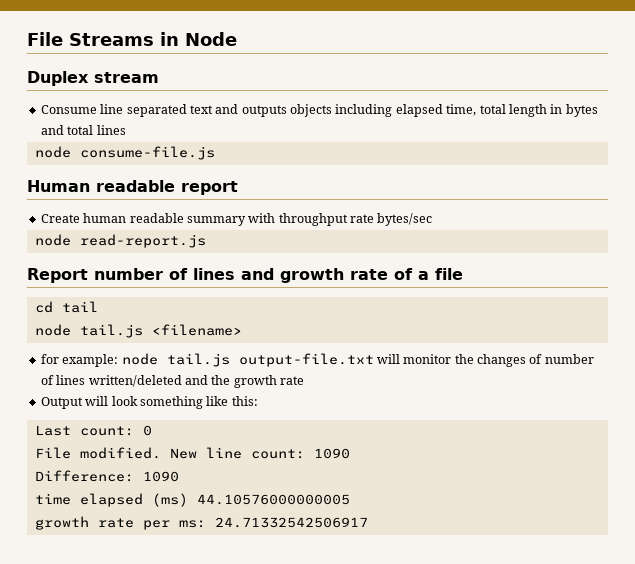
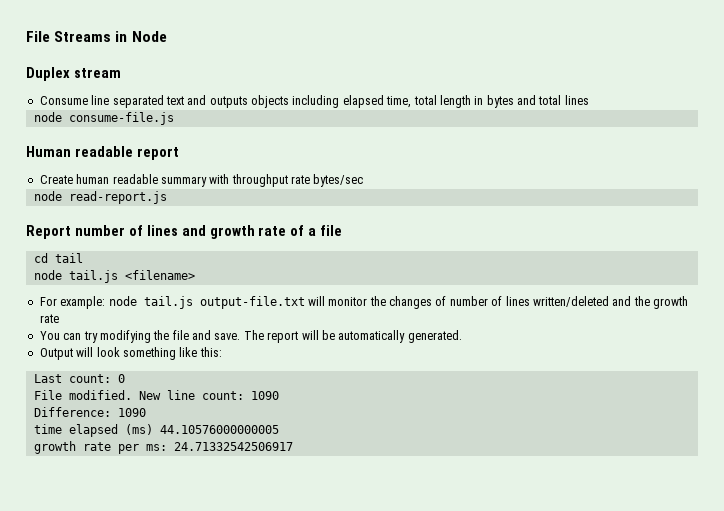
- for example: node tail.js output-file.txt will monitor the changes of number of lines written/deleted and the growth rate
+ For example: node tail.js output-file.txt will monitor the changes of number of lines written/deleted and the growth rate
+ You can try modifying the file and save. The report will be automatically generated.

